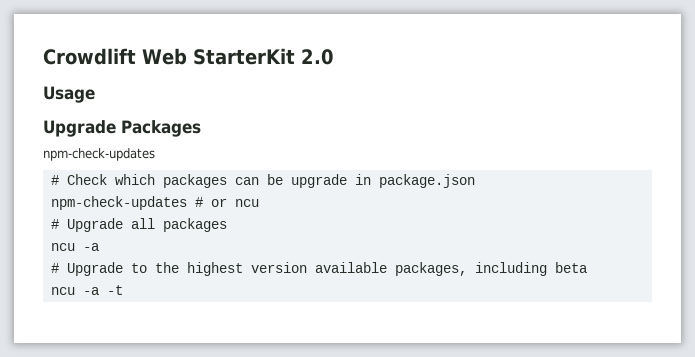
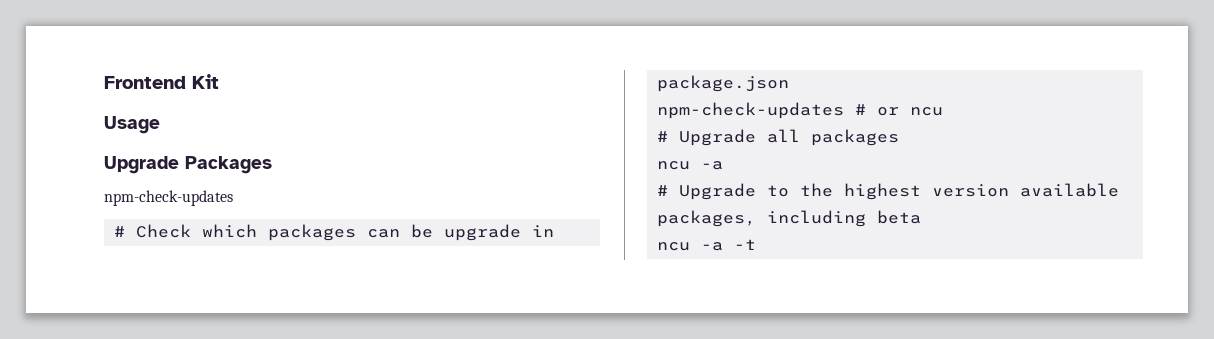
- Crowdlift Web StarterKit 2.0
+ Frontend Kit

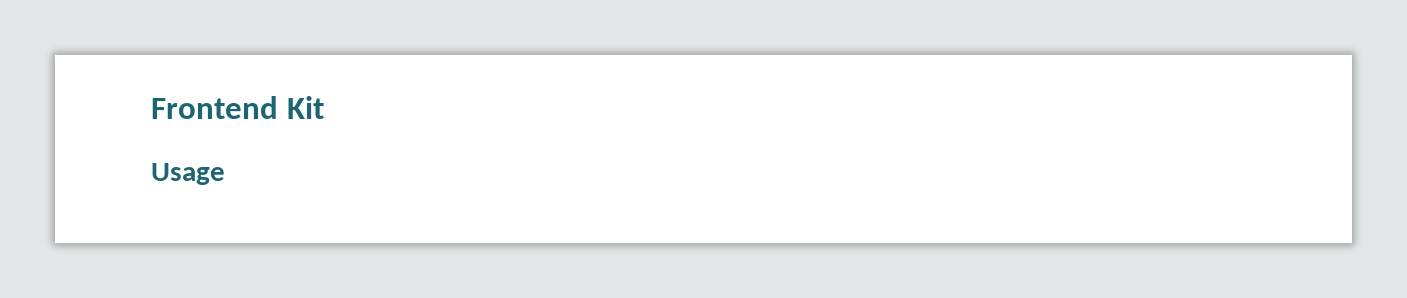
- Upgrade Packages
- npm-check-updates
- # Check which packages can be upgrade in package.json
- npm-check-updates # or ncu
- # Upgrade all packages
- ncu -a
- # Upgrade to the highest version available packages, including beta
- ncu -a -t

